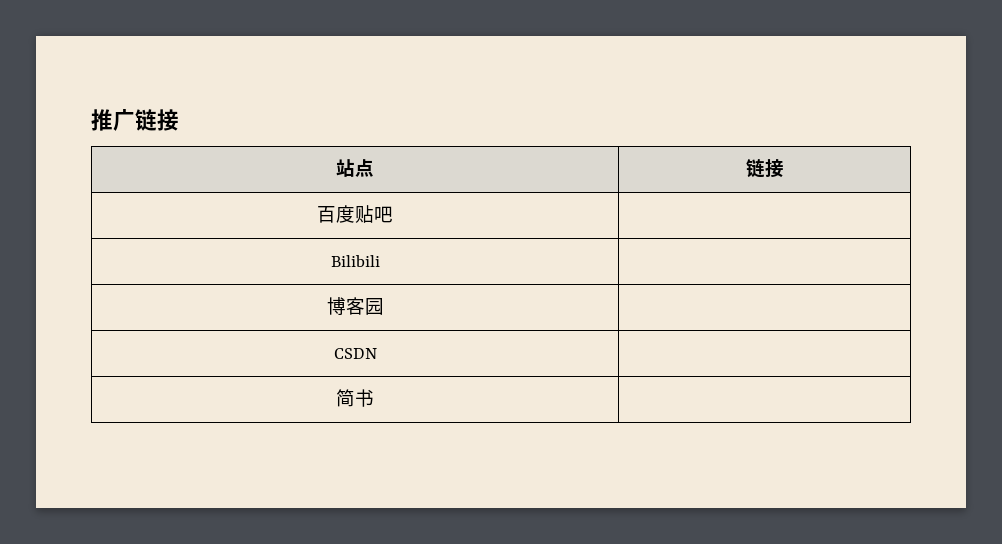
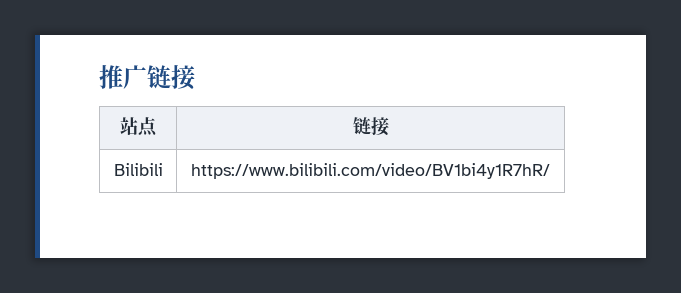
- 百度贴吧 |
- Bilibili |
- 博客园 |
- CSDN |
- 简书 |
+ Bilibili | https://www.bilibili.com/video/BV1bi4y1R7hR/

